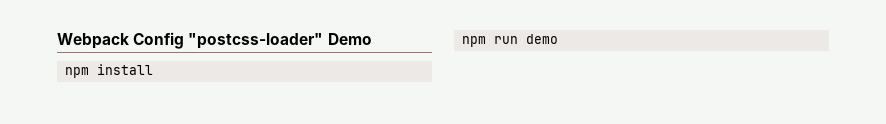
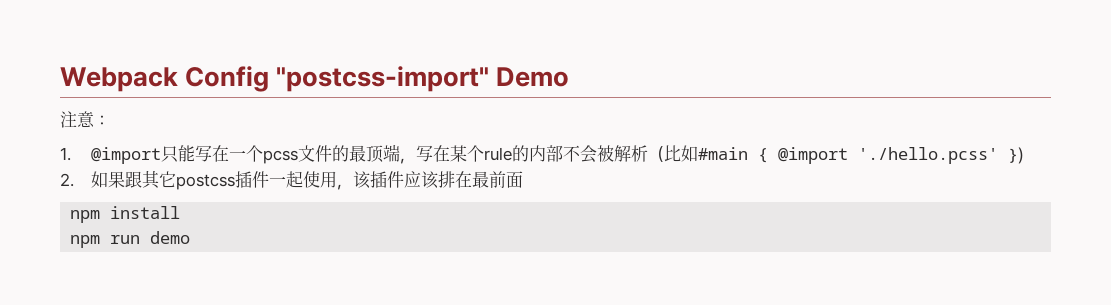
- Webpack Config "postcss-loader" Demo
+ Webpack Config "postcss-import" Demo
+ 注意：
+ 1. @import只能写在一个pcss文件的最顶端，写在某个rule的内部不会被解析（比如#main { @import './hello.pcss' })
+ 2.如果跟其它postcss插件一起使用，该插件应该排在最前面

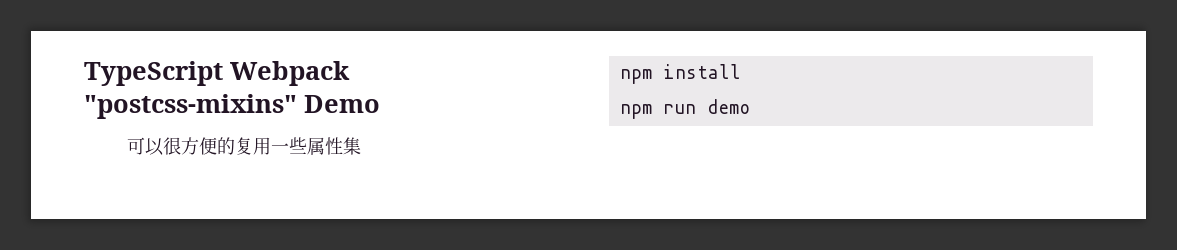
- Webpack Config "postcss-import" Demo
- 注意：
- 1. @import只能写在一个pcss文件的最顶端，写在某个rule的内部不会被解析（比如#main { @import './hello.pcss' })
- 2.如果跟其它postcss插件一起使用，该插件应该排在最前面
+ TypeScript Webpack "postcss-mixins" Demo
+ 可以很方便的复用一些属性集

